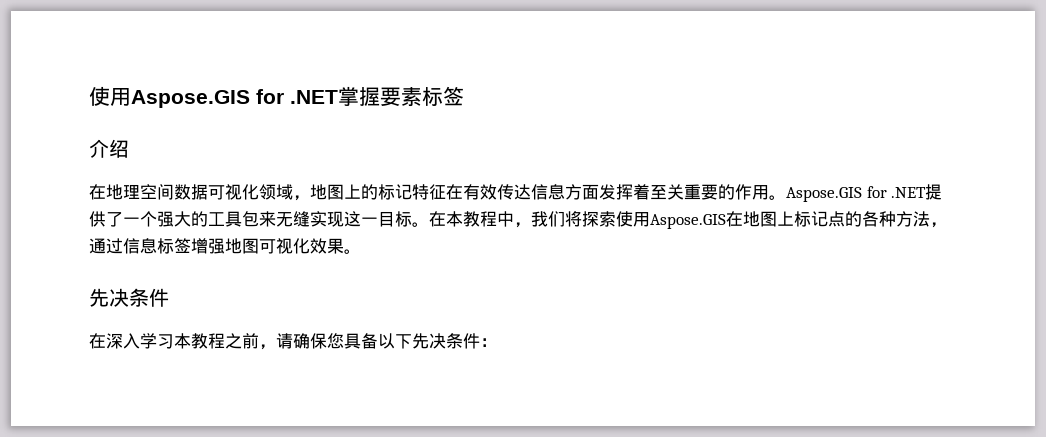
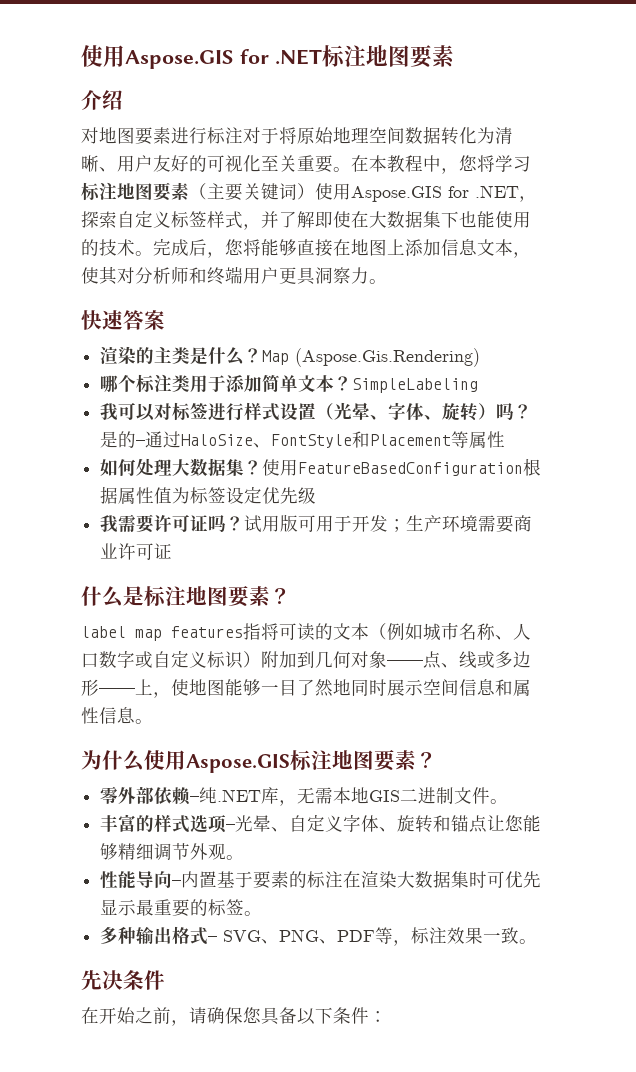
- 使用Aspose.GIS for .NET掌握要素标签
+ 使用Aspose.GIS for .NET标注地图要素
- 在地理空间数据可视化领域，地图上的标记特征在有效传达信息方面发挥着至关重要的作用。Aspose.GIS for .NET提供了一个强大的工具包来无缝实现这一目标。在本教程中，我们将探索使用Aspose.GIS在地图上标记点的各种方法，通过信息标签增强地图可视化效果。
+ 对地图要素进行标注对于将原始地理空间数据转化为清晰、用户友好的可视化至关重要。在本教程中，您将学习标注地图要素（主要关键词）使用Aspose.GIS for .NET，探索自定义标签样式，并了解即使在大数据集下也能使用的技术。完成后，您将能够直接在地图上添加信息文本，使其对分析师和终端用户更具洞察力。
+ 快速答案
+ 渲染的主类是什么？Map (Aspose.Gis.Rendering)
+ 哪个标注类用于添加简单文本？SimpleLabeling
+ 我可以对标签进行样式设置（光晕、字体、旋转）吗？是的–通过HaloSize、FontStyle和Placement等属性
+ 如何处理大数据集？使用FeatureBasedConfiguration根据属性值为标签设定优先级
+ 我需要许可证吗？试用版可用于开发；生产环境需要商业许可证
+ 什么是标注地图要素？
+ label map features指将可读的文本（例如城市名称、人口数字或自定义标识）附加到几何对象——点、线或多边形——上，使地图能够一目了然地同时展示空间信息和属性信息。
+ 为什么使用Aspose.GIS标注地图要素？
+ 零外部依赖–纯.NET库，无需本地GIS二进制文件。
+ 丰富的样式选项–光晕、自定义字体、旋转和锚点让您能够精细调节外观。
+ 性能导向–内置基于要素的标注在渲染大数据集时可优先显示最重要的标签。
+ 多种输出格式– SVG、PNG、PDF等，标注效果一致。
- 在深入学习本教程之前，请确保您具备以下先决条件：
+ 在开始之前，请确保您具备以下条件：

